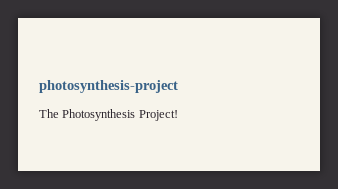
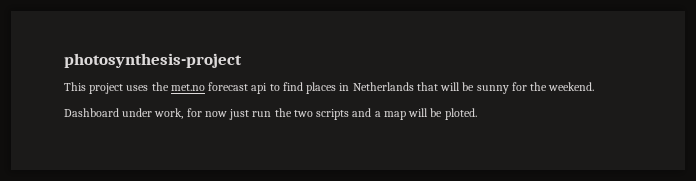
- The Photosynthesis Project!
+ This project uses the met.no forecast api to find places in Netherlands that will be sunny for the weekend.
+ Dashboard under work, for now just run the two scripts and a map will be ploted.

